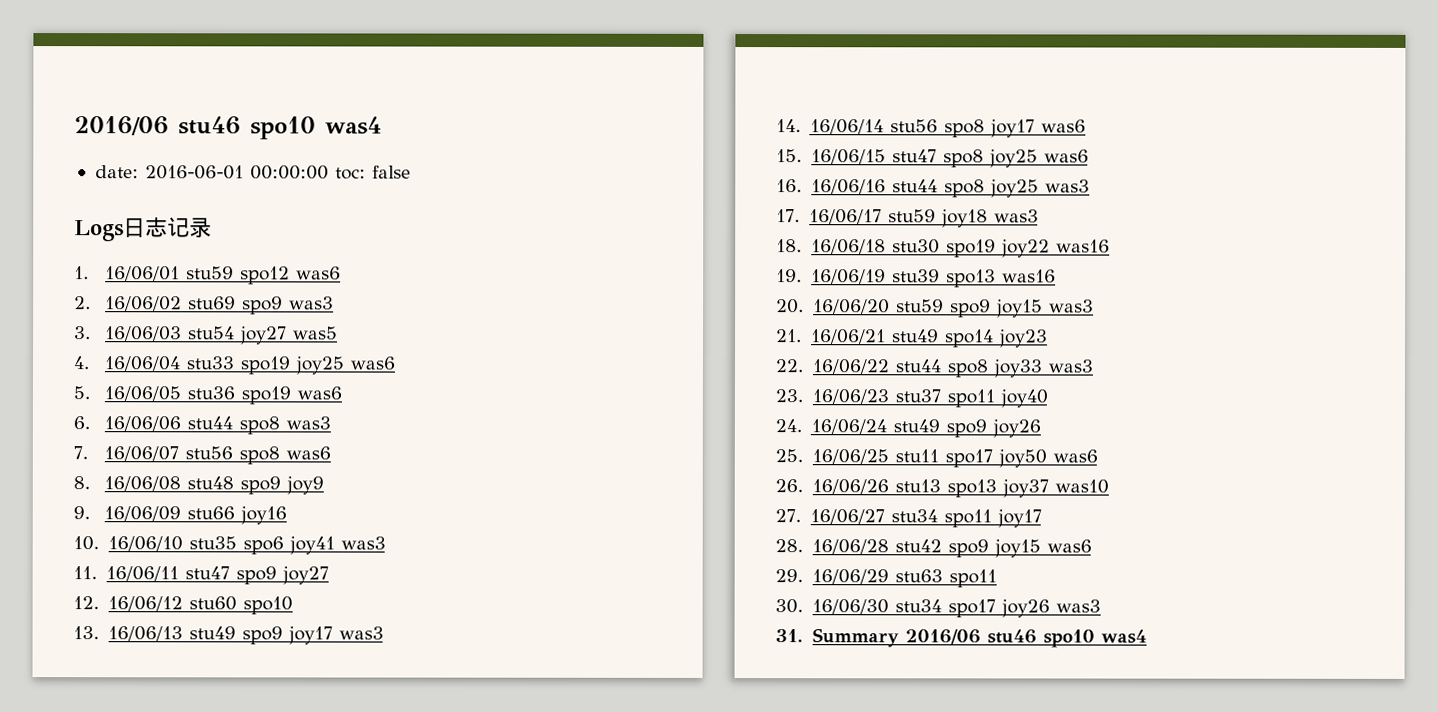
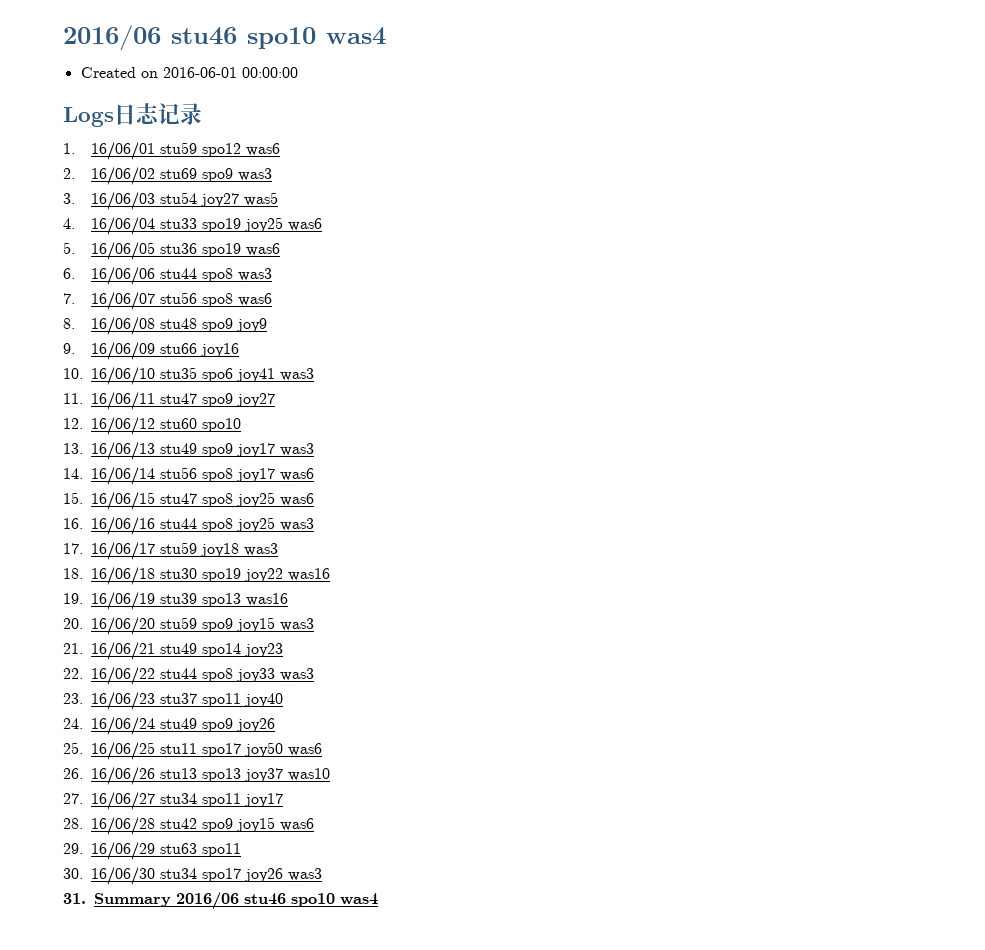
- date: 2016-06-01 00:00:00 toc: false
+ Created on 2016-06-01 00:00:00

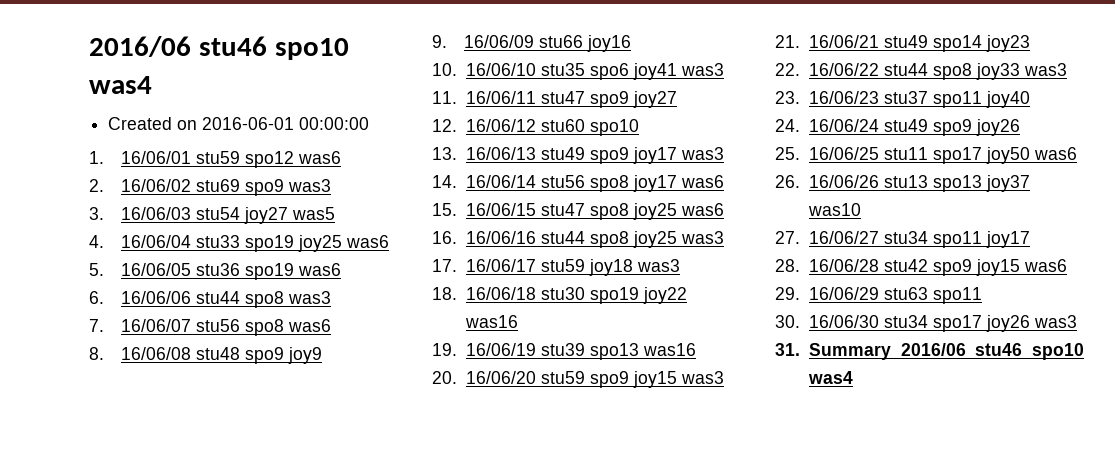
- Logs日志记录

